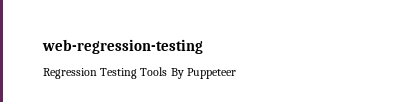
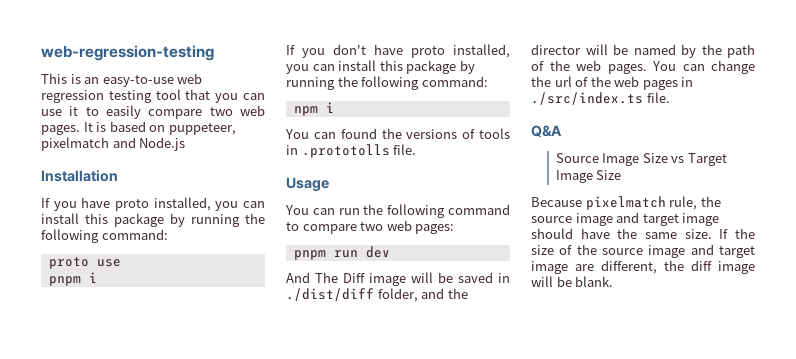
- Regression Testing Tools By Puppeteer
+ This is an easy-to-use web regression testing tool that you can use it to easily compare two web pages. It is based on puppeteer, pixelmatch and Node.js
+ Installation
+ If you have proto installed, you can install this package by running the following command:
+ proto use
+ pnpm i
+ If you don't have proto installed, you can install this package by running the following command:
+ npm i
+ You can found the versions of tools in .prototolls file.
+ Usage
+ You can run the following command to compare two web pages:
+ pnpm run dev
+ And The Diff image will be saved in ./dist/diff folder, and the director will be named by the path of the web pages. You can change the url of the web pages in ./src/index.ts file.
+ Q&A
+ Source Image Size vs Target Image Size
+ Because pixelmatch rule, the source image and target image should have the same size. If the size of the source image and target image are different, the diff image will be blank.

